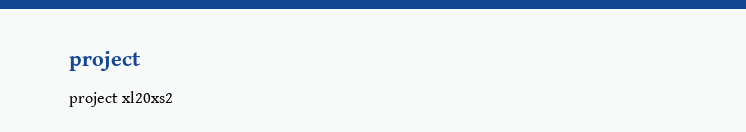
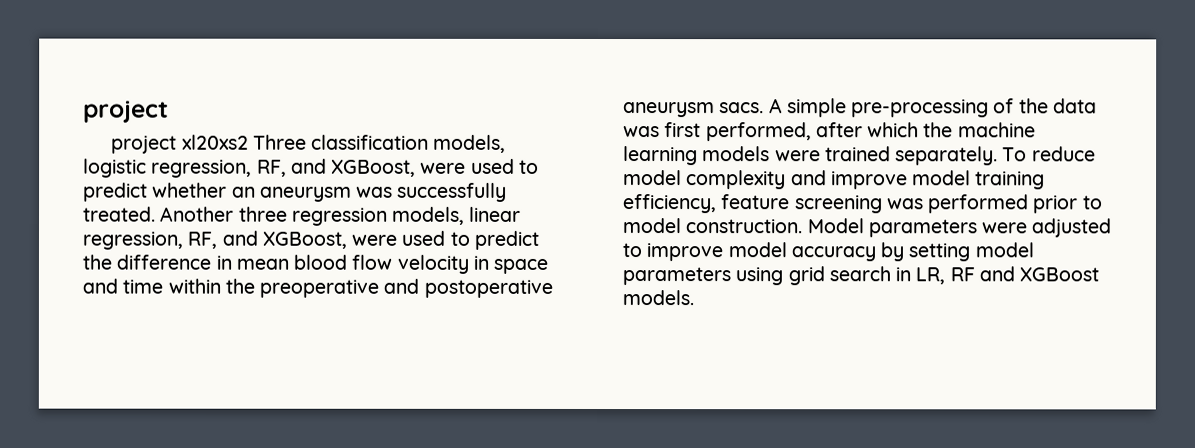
- project xl20xs2
+ project xl20xs2 Three classification models, logistic regression, RF, and XGBoost, were used to predict whether an aneurysm was successfully treated. Another three regression models, linear regression, RF, and XGBoost, were used to predict the difference in mean blood flow velocity in space and time within the preoperative and postoperative aneurysm sacs. A simple pre-processing of the data was first performed, after which the machine learning models were trained separately. To reduce model complexity and improve model training efficiency, feature screening was performed prior to model construction. Model parameters were adjusted to improve model accuracy by setting model parameters using grid search in LR, RF and XGBoost models.

